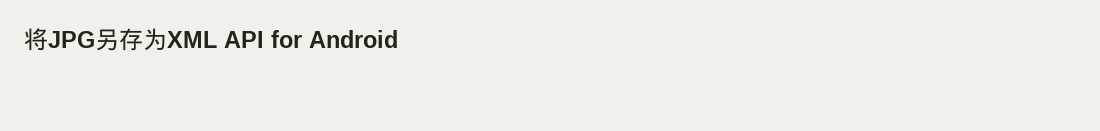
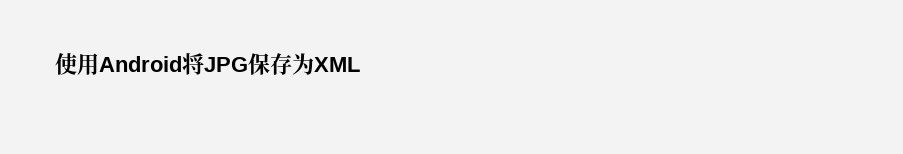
- 将JPG另存为XML API for Android
+ 使用Android将JPG保存为XML

